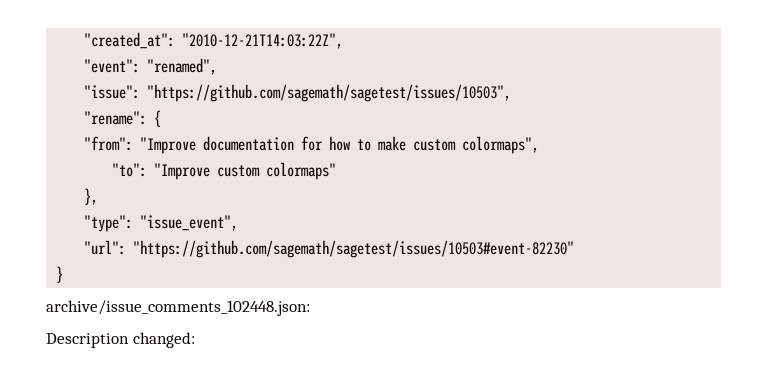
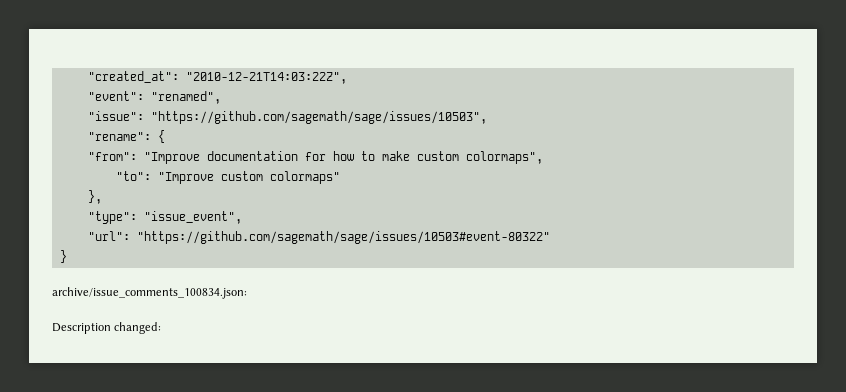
- "issue": "https://github.com/sagemath/sagetest/issues/10503",
+ "issue": "https://github.com/sagemath/sage/issues/10503",
- "url": "https://github.com/sagemath/sagetest/issues/10503#event-82230"
+ "url": "https://github.com/sagemath/sage/issues/10503#event-80322"
- archive/issue_comments_102448.json:
+ archive/issue_comments_100834.json:

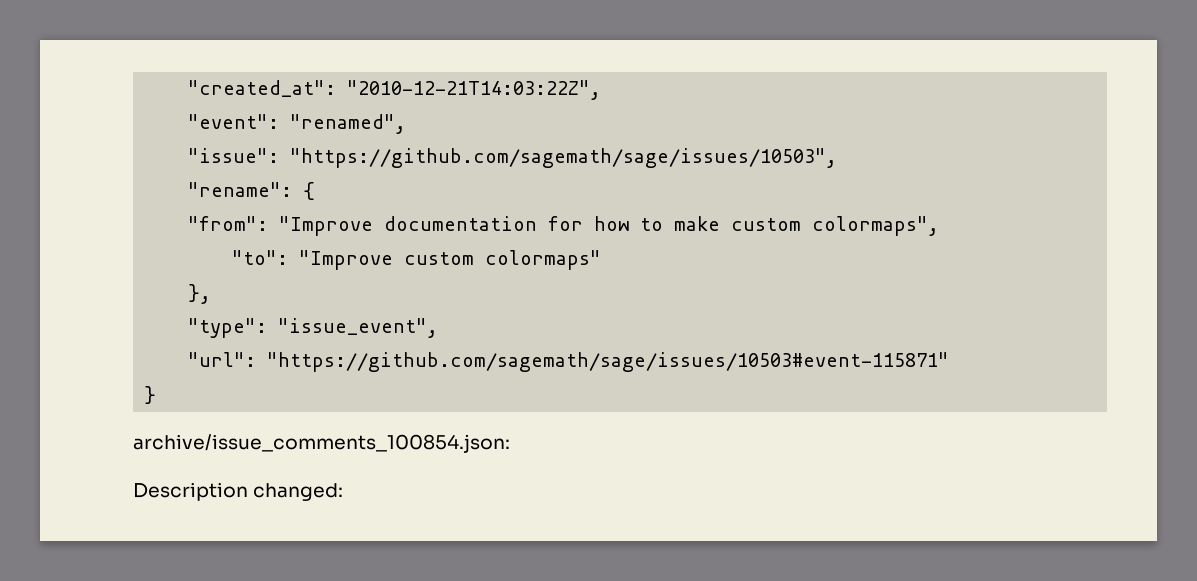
- "url": "https://github.com/sagemath/sage/issues/10503#event-80322"
+ "url": "https://github.com/sagemath/sage/issues/10503#event-115871"
- archive/issue_comments_100834.json:
+ archive/issue_comments_100854.json:

